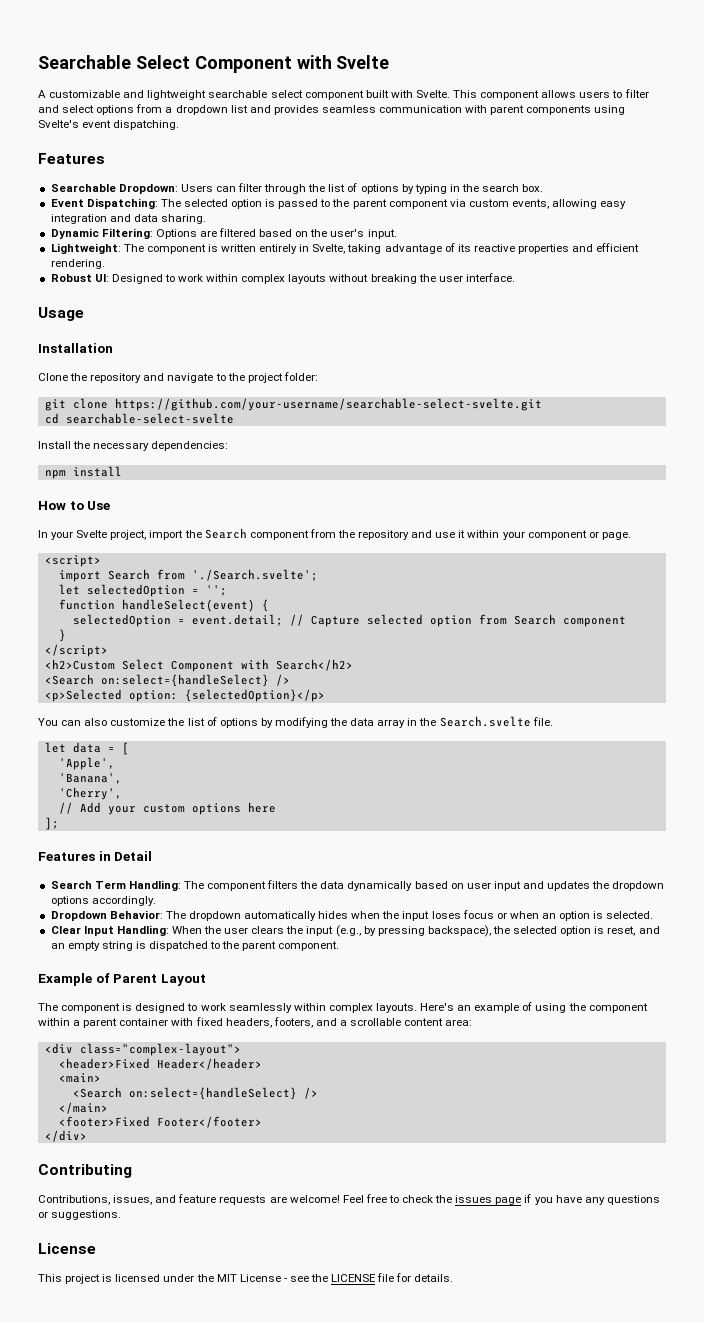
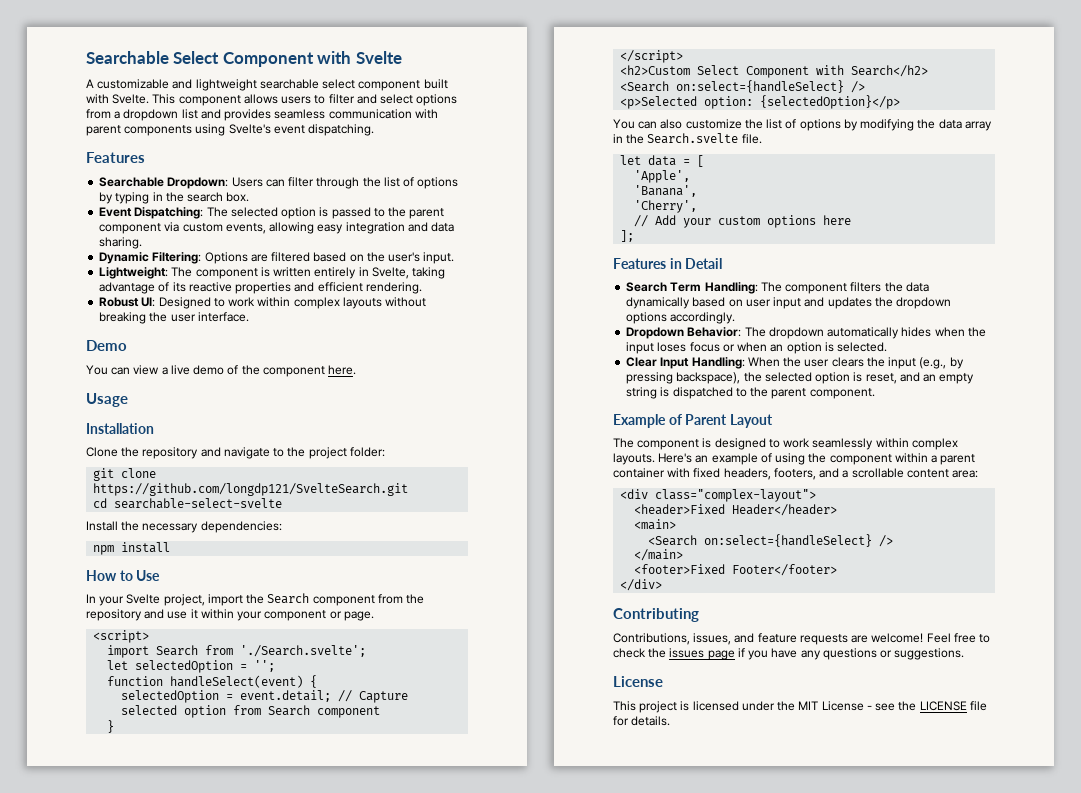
+ Demo
+ You can view a live demo of the component here.
- git clone https://github.com/your-username/searchable-select-svelte.git
+ git clone https://github.com/longdp121/SvelteSearch.git

